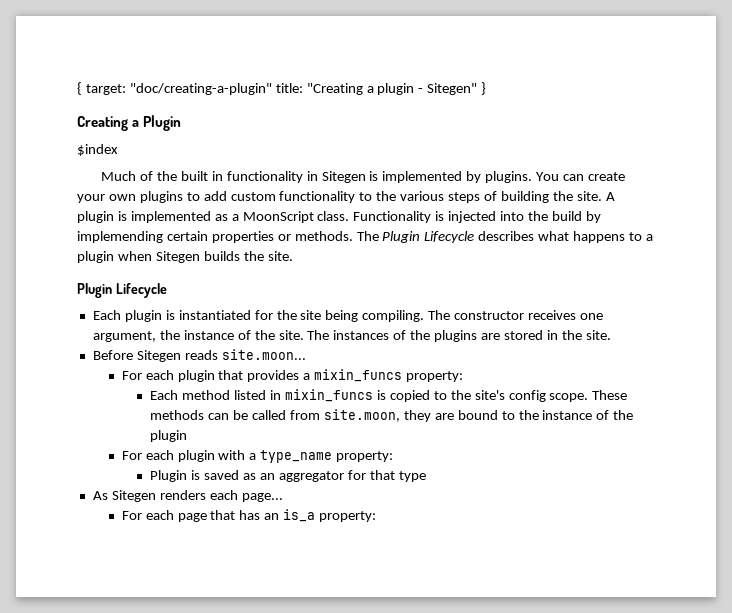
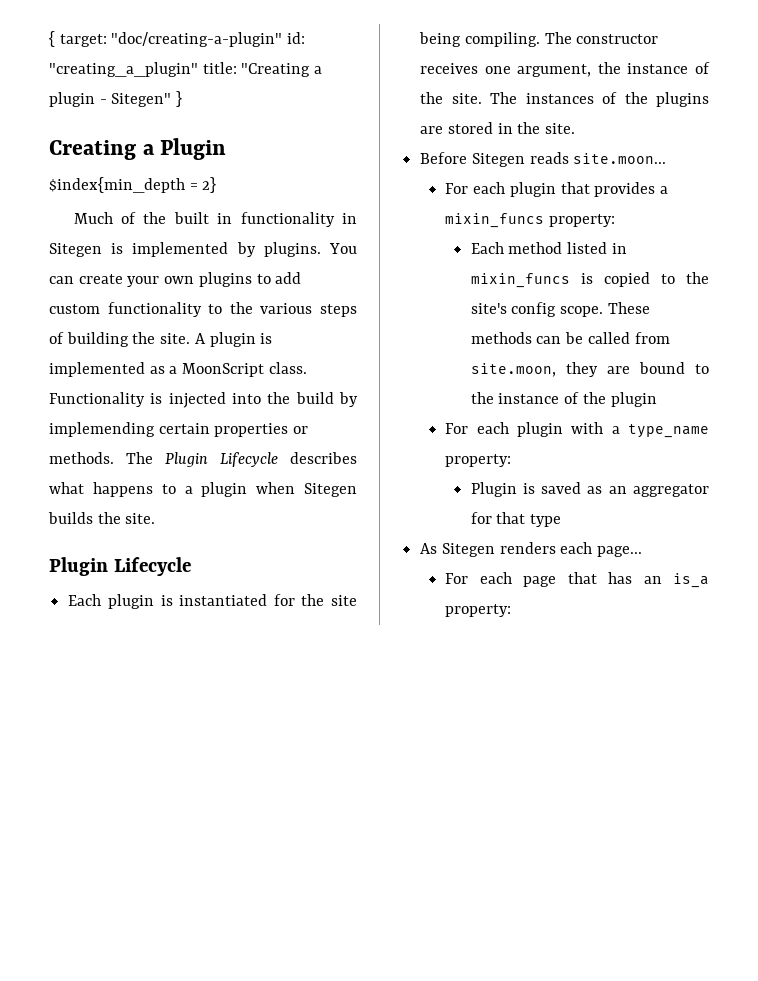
- { target: "doc/creating-a-plugin" title: "Creating a plugin - Sitegen" }
+ { target: "doc/creating-a-plugin" id: "creating_a_plugin" title: "Creating a plugin - Sitegen" }
- $index
+ $index{min_depth = 2}

